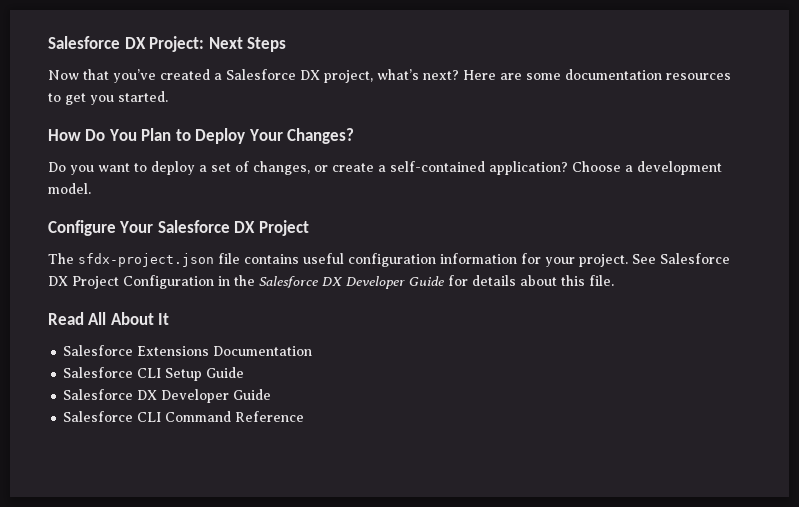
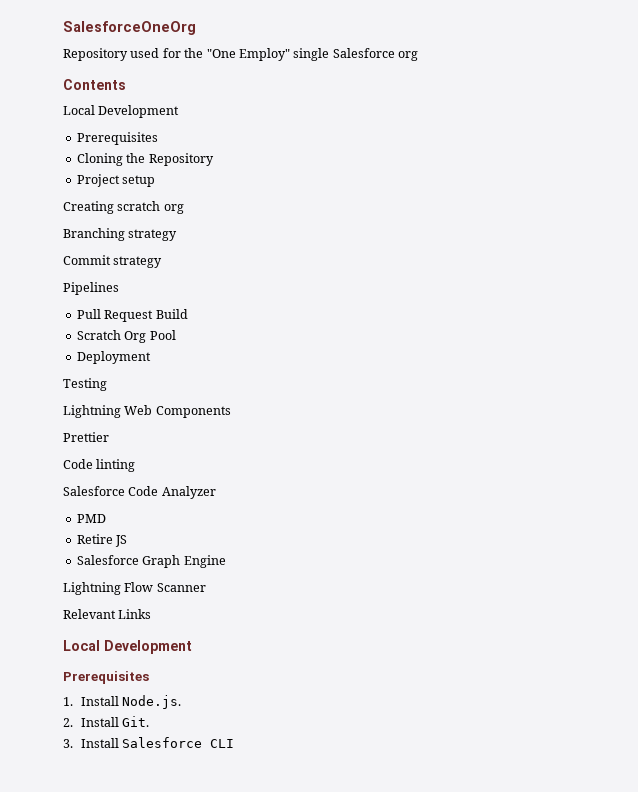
- Salesforce DX Project: Next Steps
- Now that you’ve created a Salesforce DX project, what’s next? Here are some documentation resources to get you started.
- How Do You Plan to Deploy Your Changes?
- Do you want to deploy a set of changes, or create a self-contained application? Choose a development model.
- Configure Your Salesforce DX Project
- The sfdx-project.json file contains useful configuration information for your project. See Salesforce DX Project Configuration in the Salesforce DX Developer Guide for details about this file.
- Read All About It
- Salesforce Extensions Documentation
- Salesforce CLI Setup Guide
- Salesforce DX Developer Guide
- Salesforce CLI Command Reference
+ SalesforceOneOrg
+ Repository used for the "One Employ" single Salesforce org
+ Contents
+ Local Development
+ Prerequisites
+ Cloning the Repository
+ Project setup
+ Creating scratch org
+ Branching strategy
+ Commit strategy
+ Pipelines
+ Pull Request Build
+ Scratch Org Pool
+ Deployment
+ Testing
+ Lightning Web Components
+ Prettier
+ Code linting
+ Salesforce Code Analyzer
+ PMD
+ Retire JS
+ Salesforce Graph Engine
+ Lightning Flow Scanner
+ Relevant Links
+ Local Development
+ Prerequisites
+ 1. Install Node.js.
+ 2. Install Git.
+ 3. Install Salesforce CLI

